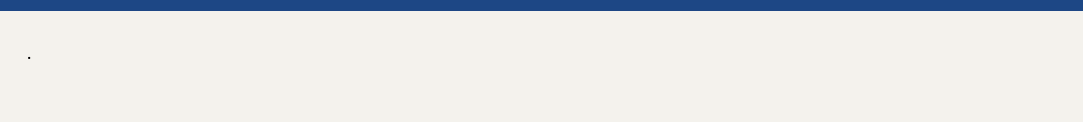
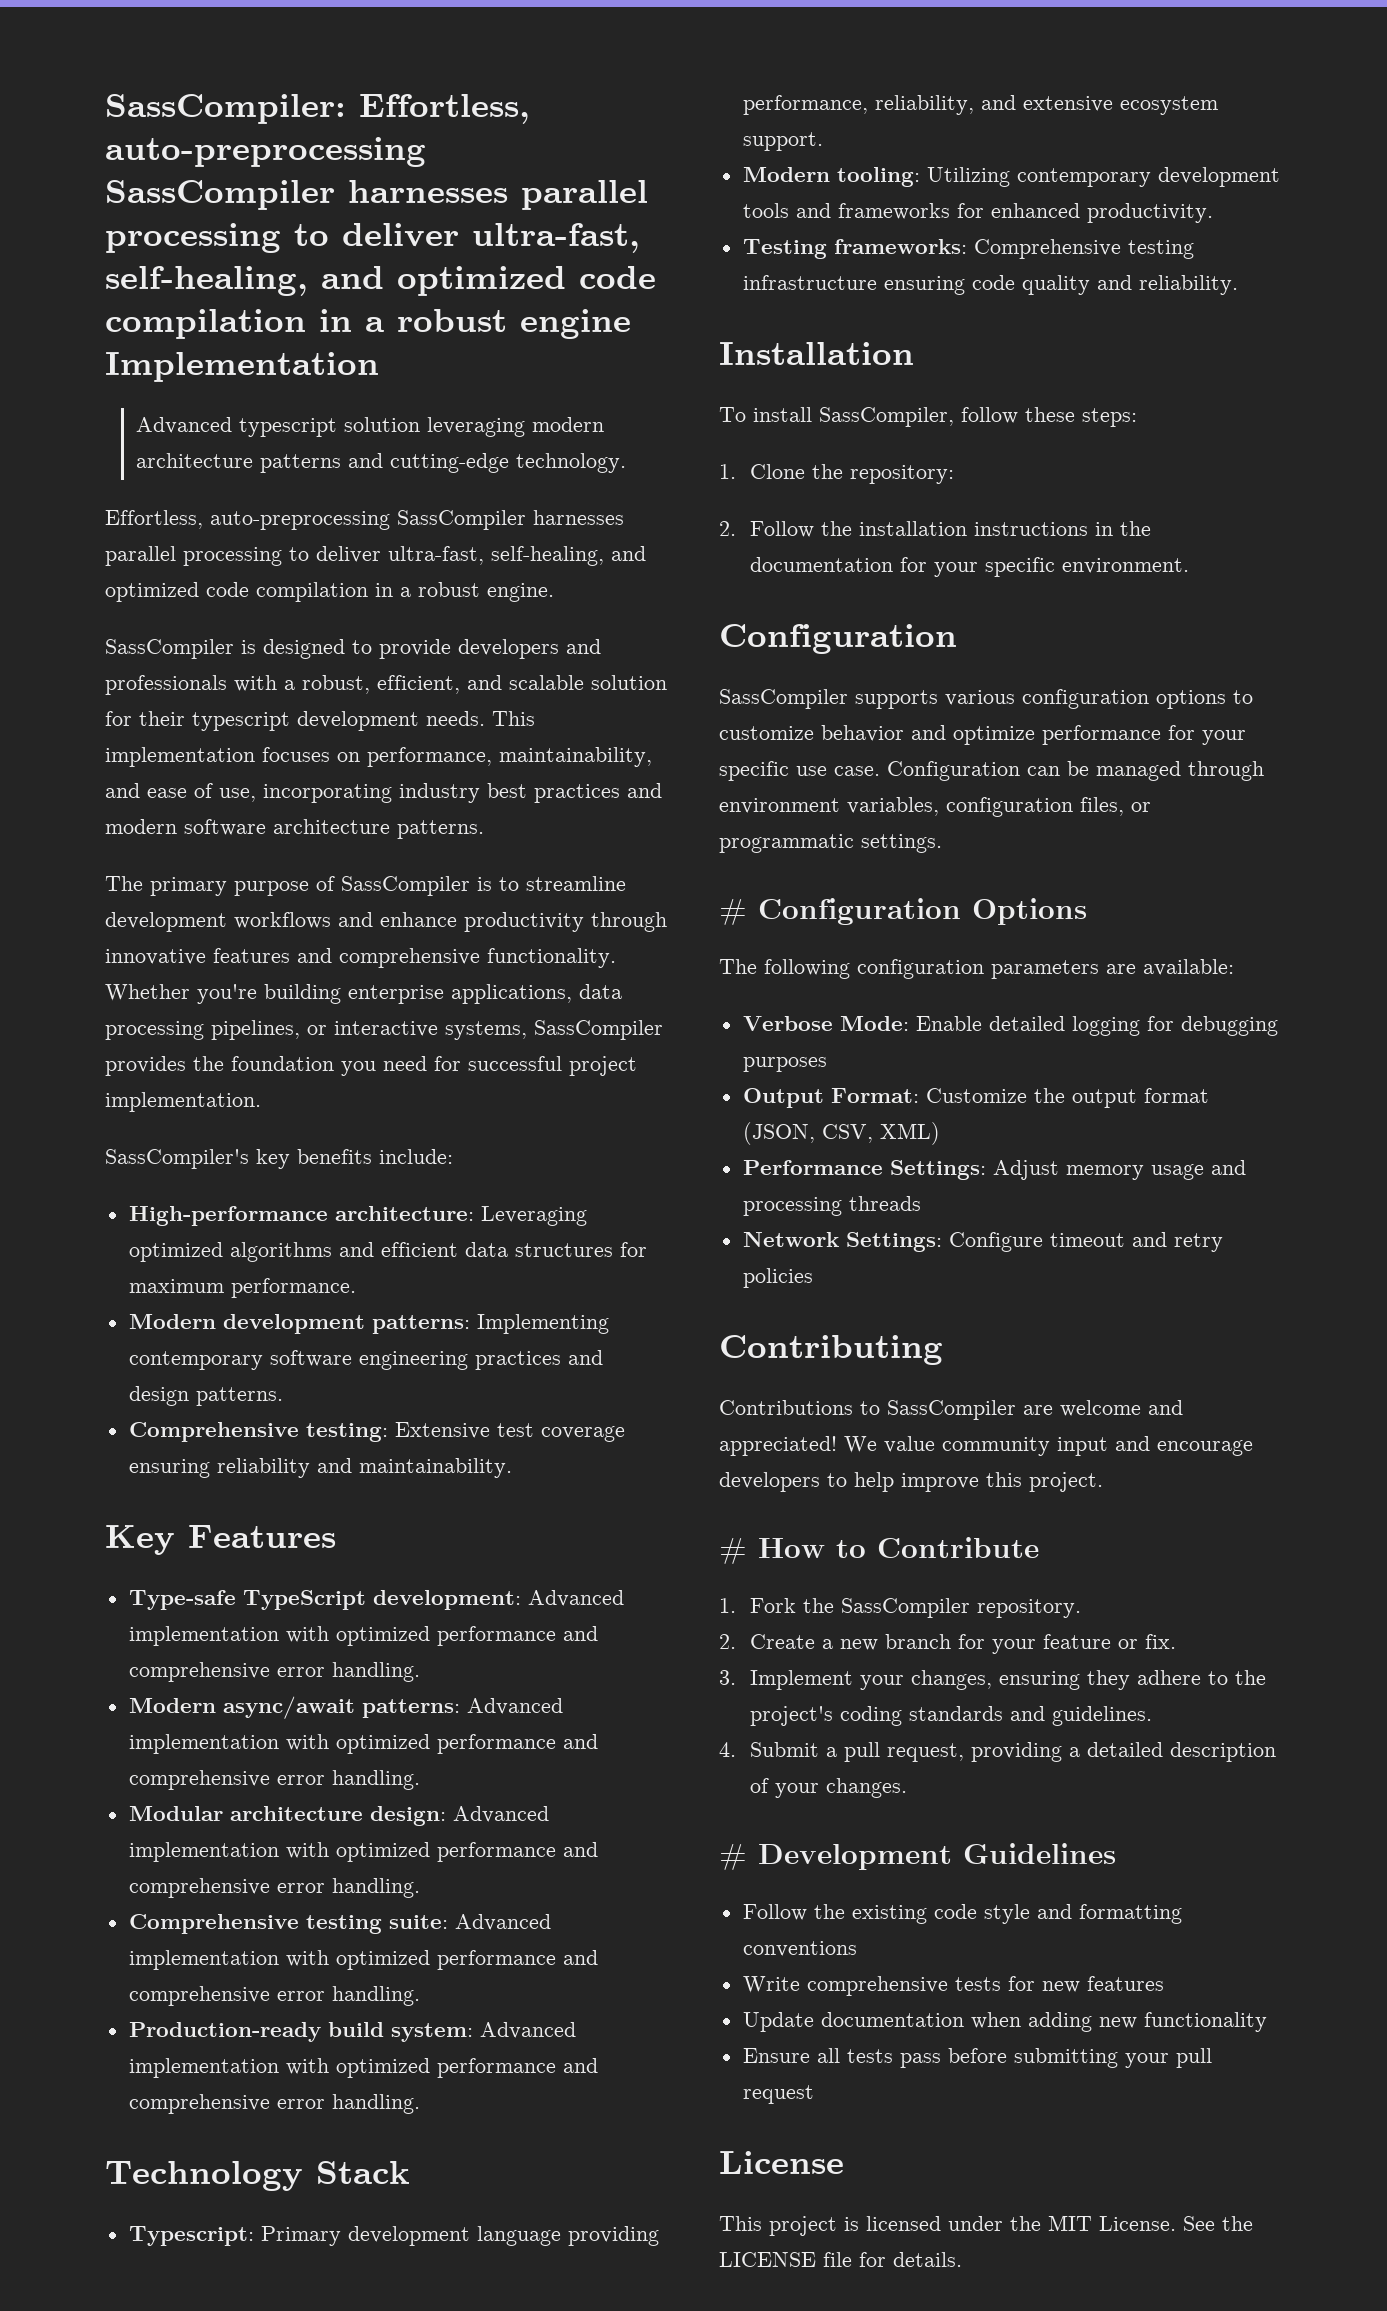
- .
+ SassCompiler: Effortless, auto-preprocessing SassCompiler harnesses parallel processing to deliver ultra-fast, self-healing, and optimized code compilation in a robust engine Implementation
+ Advanced typescript solution leveraging modern architecture patterns and cutting-edge technology.
+ Effortless, auto-preprocessing SassCompiler harnesses parallel processing to deliver ultra-fast, self-healing, and optimized code compilation in a robust engine.
+ SassCompiler is designed to provide developers and professionals with a robust, efficient, and scalable solution for their typescript development needs. This implementation focuses on performance, maintainability, and ease of use, incorporating industry best practices and modern software architecture patterns.
+ The primary purpose of SassCompiler is to streamline development workflows and enhance productivity through innovative features and comprehensive functionality. Whether you're building enterprise applications, data processing pipelines, or interactive systems, SassCompiler provides the foundation you need for successful project implementation.
+ SassCompiler's key benefits include:
+ High-performance architecture: Leveraging optimized algorithms and efficient data structures for maximum performance.
+ Modern development patterns: Implementing contemporary software engineering practices and design patterns.
+ Comprehensive testing: Extensive test coverage ensuring reliability and maintainability.
+ Key Features
+ Type-safe TypeScript development: Advanced implementation with optimized performance and comprehensive error handling.
+ Modern async/await patterns: Advanced implementation with optimized performance and comprehensive error handling.
+ Modular architecture design: Advanced implementation with optimized performance and comprehensive error handling.
+ Comprehensive testing suite: Advanced implementation with optimized performance and comprehensive error handling.
+ Production-ready build system: Advanced implementation with optimized performance and comprehensive error handling.
+ Technology Stack
+ Typescript: Primary development language providing performance, reliability, and extensive ecosystem support.
+ Modern tooling: Utilizing contemporary development tools and frameworks for enhanced productivity.
+ Testing frameworks: Comprehensive testing infrastructure ensuring code quality and reliability.
+ Installation
+ To install SassCompiler, follow these steps:
+ 1. Clone the repository:
+ 2. Follow the installation instructions in the documentation for your specific environment.
+ Configuration
+ SassCompiler supports various configuration options to customize behavior and optimize performance for your specific use case. Configuration can be managed through environment variables, configuration files, or programmatic settings.
+ # Configuration Options
+ The following configuration parameters are available:
+ Verbose Mode: Enable detailed logging for debugging purposes
+ Output Format: Customize the output format (JSON, CSV, XML)
+ Performance Settings: Adjust memory usage and processing threads
+ Network Settings: Configure timeout and retry policies
+ Contributing
+ Contributions to SassCompiler are welcome and appreciated! We value community input and encourage developers to help improve this project.
+ # How to Contribute
+ 1. Fork the SassCompiler repository.
+ 2. Create a new branch for your feature or fix.
+ 3. Implement your changes, ensuring they adhere to the project's coding standards and guidelines.
+ 4. Submit a pull request, providing a detailed description of your changes.
+ # Development Guidelines
+ Follow the existing code style and formatting conventions
+ Write comprehensive tests for new features
+ Update documentation when adding new functionality
+ Ensure all tests pass before submitting your pull request
+ License
+ This project is licensed under the MIT License. See the LICENSE file for details.

